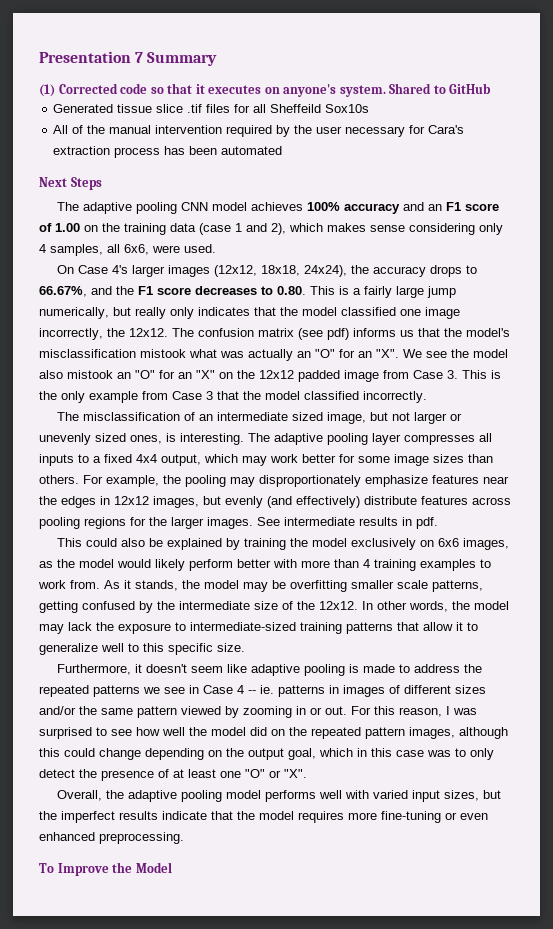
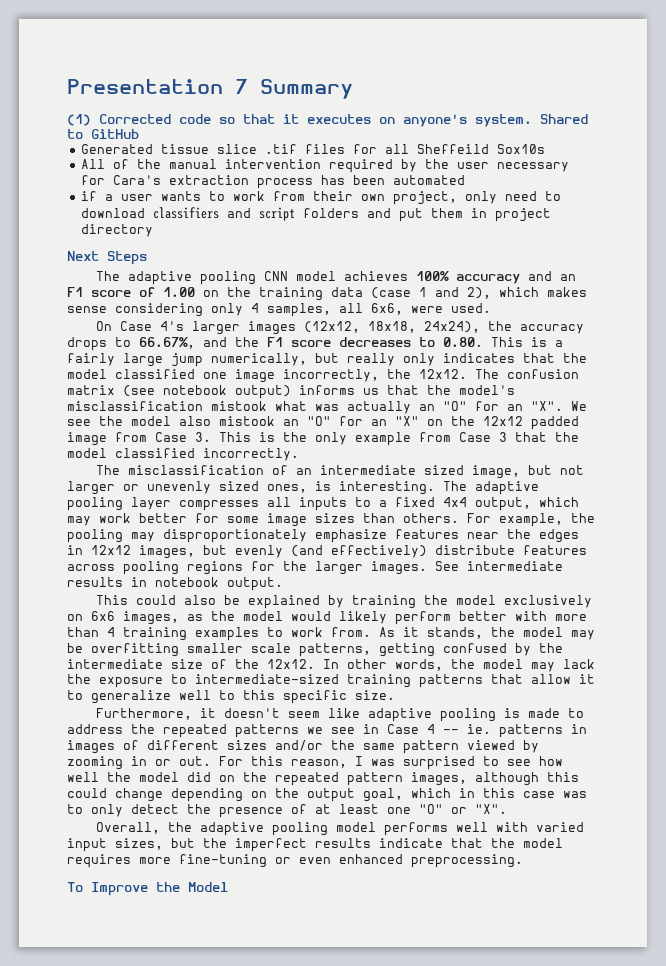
+ if a user wants to work from their own project, only need to download classifiers and script folders and put them in project directory
- The confusion matrix (see pdf) informs us that the model's misclassification mistook what was actually an "O" for an "X". We see the model also mistook an "O" for an "X" on the 12x12 padded image from Case 3. This is the only example from Case 3 that the model classified incorrectly.
+ The confusion matrix (see notebook output) informs us that the model's misclassification mistook what was actually an "O" for an "X". We see the model also mistook an "O" for an "X" on the 12x12 padded image from Case 3. This is the only example from Case 3 that the model classified incorrectly.
- See intermediate results in pdf.
+ See intermediate results in notebook output.

